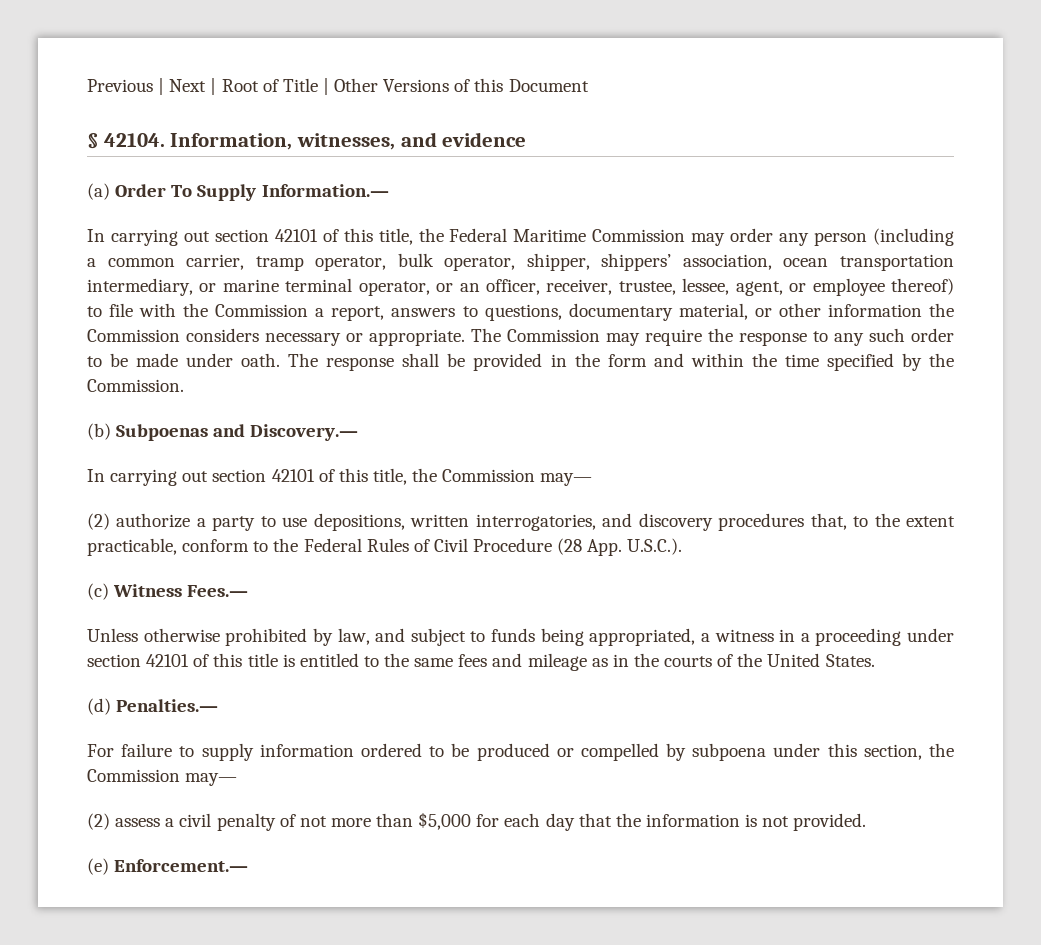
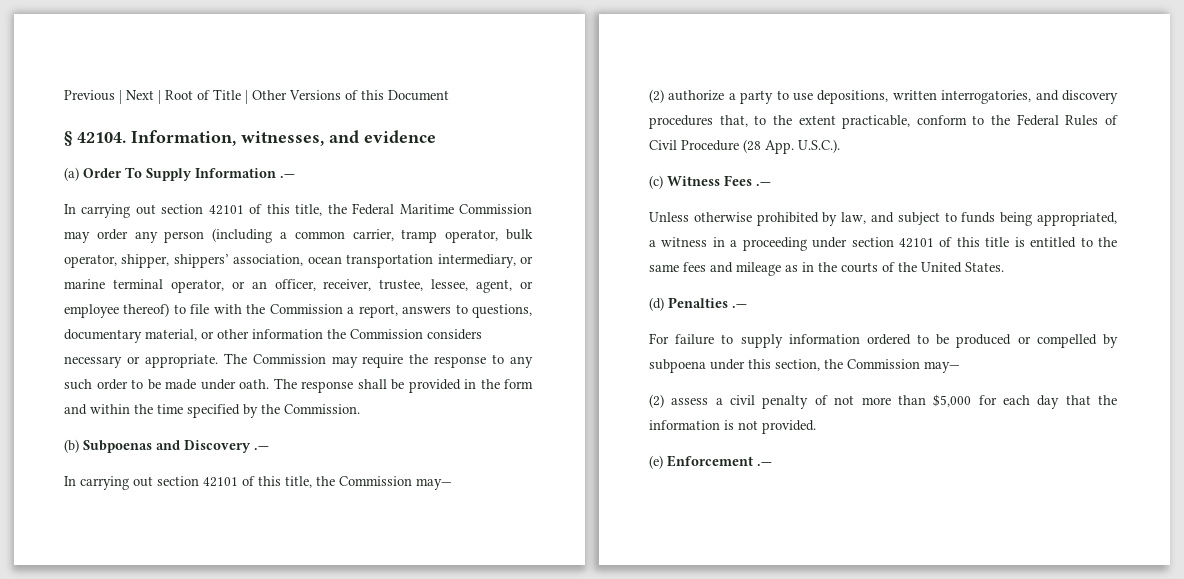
- (a) Order To Supply Information.—
+ (a) Order To Supply Information .—
- (b) Subpoenas and Discovery.—
+ (b) Subpoenas and Discovery .—
- (c) Witness Fees.—
+ (c) Witness Fees .—
- (d) Penalties.—
+ (d) Penalties .—
- (e) Enforcement.—
+ (e) Enforcement .—

